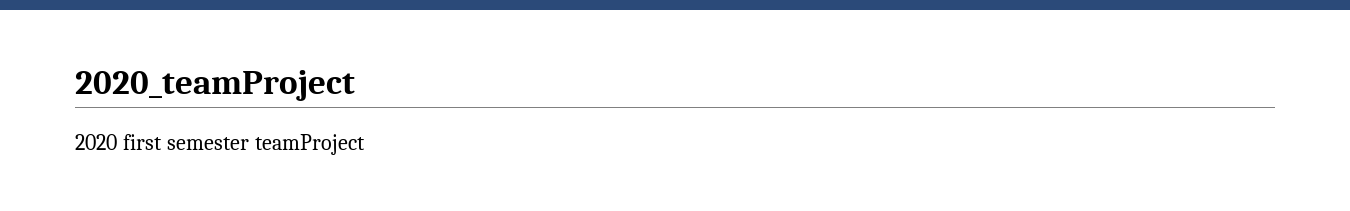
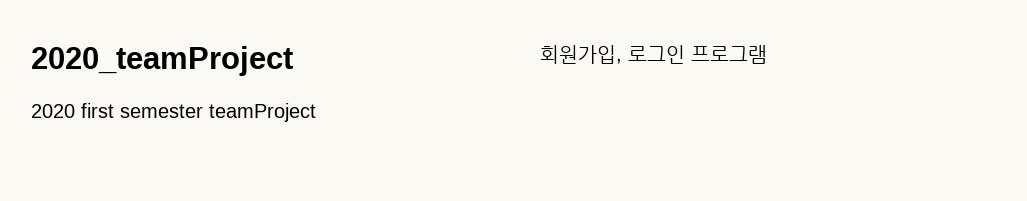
+ 회원가입, 로그인 프로그램

